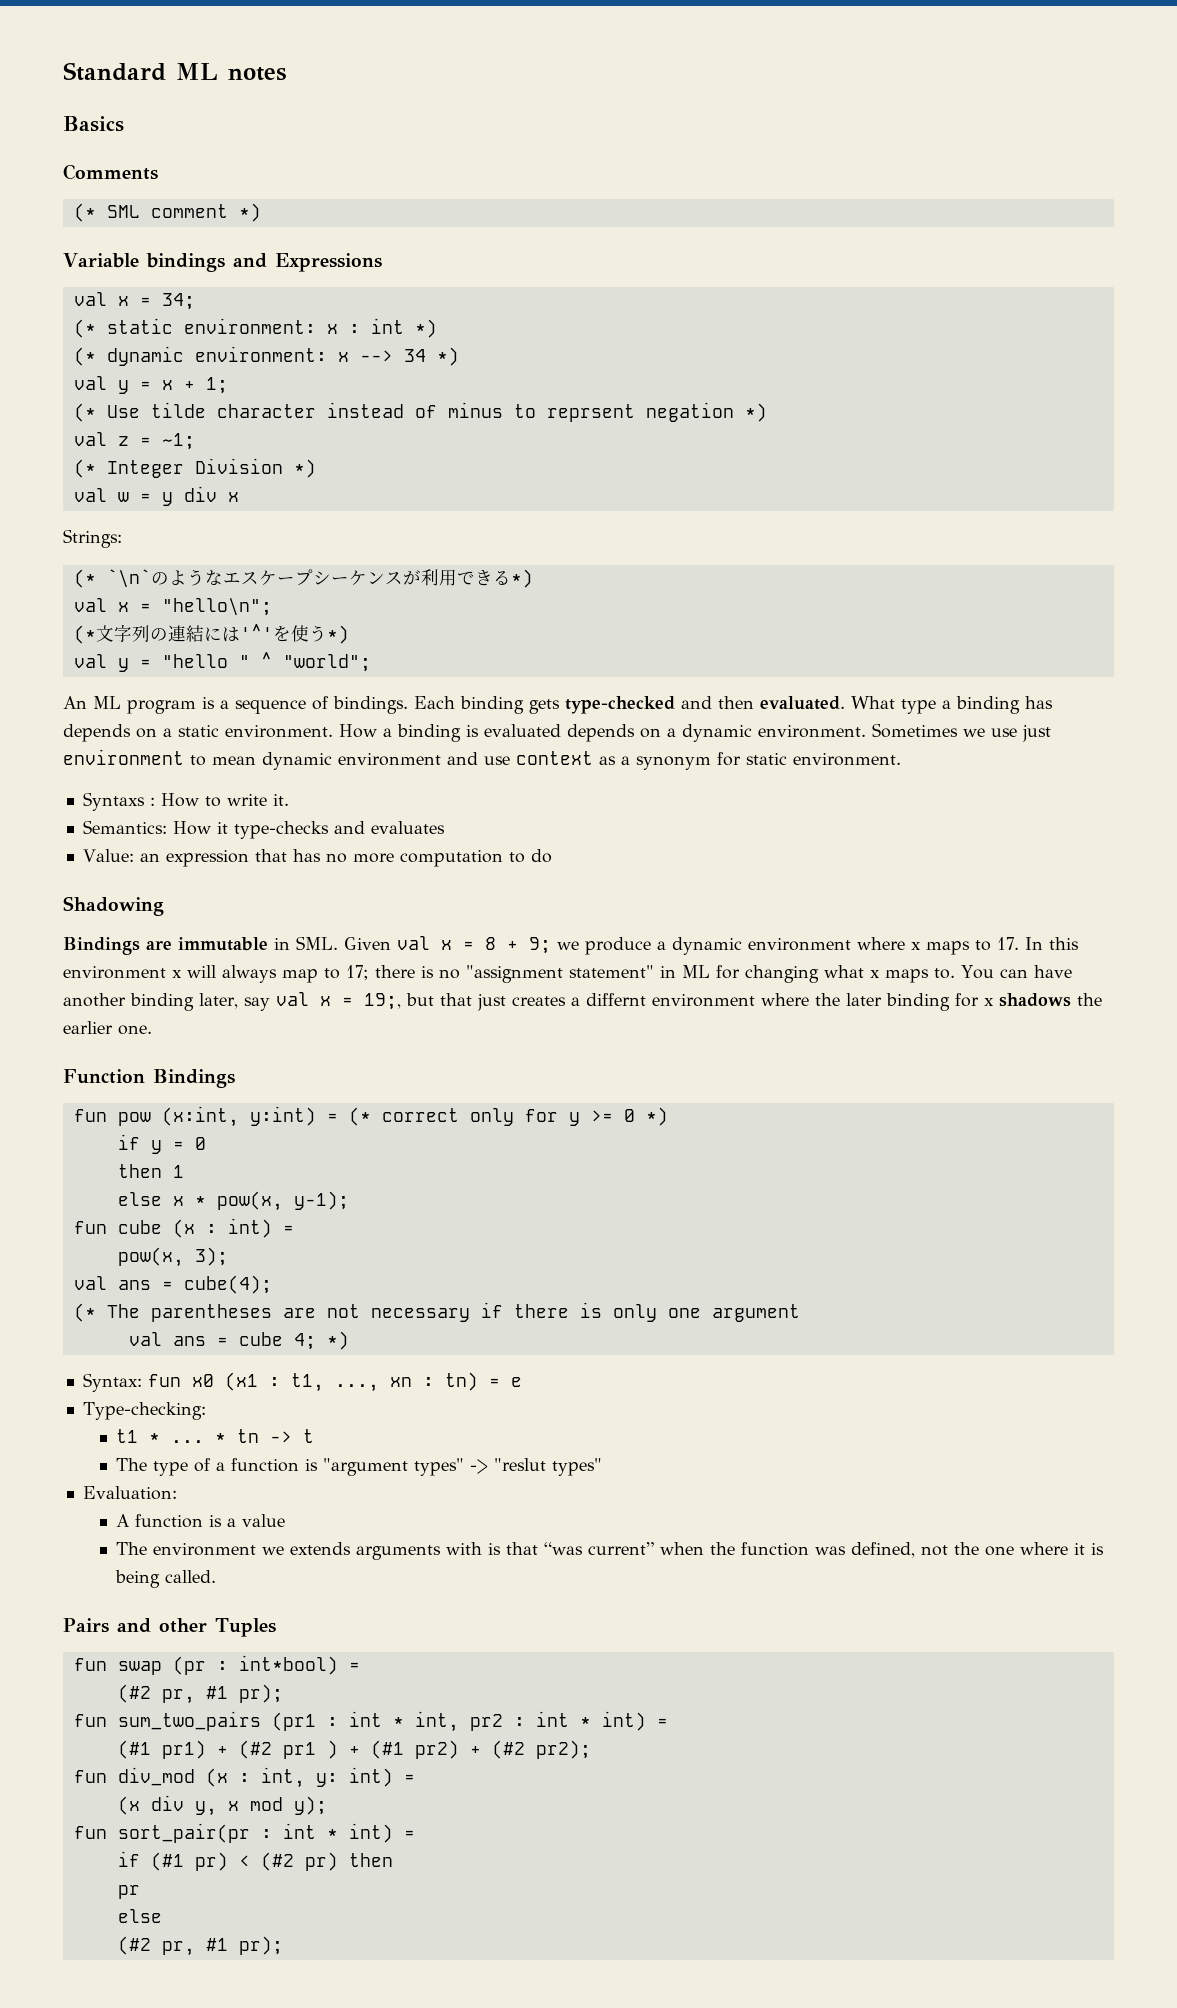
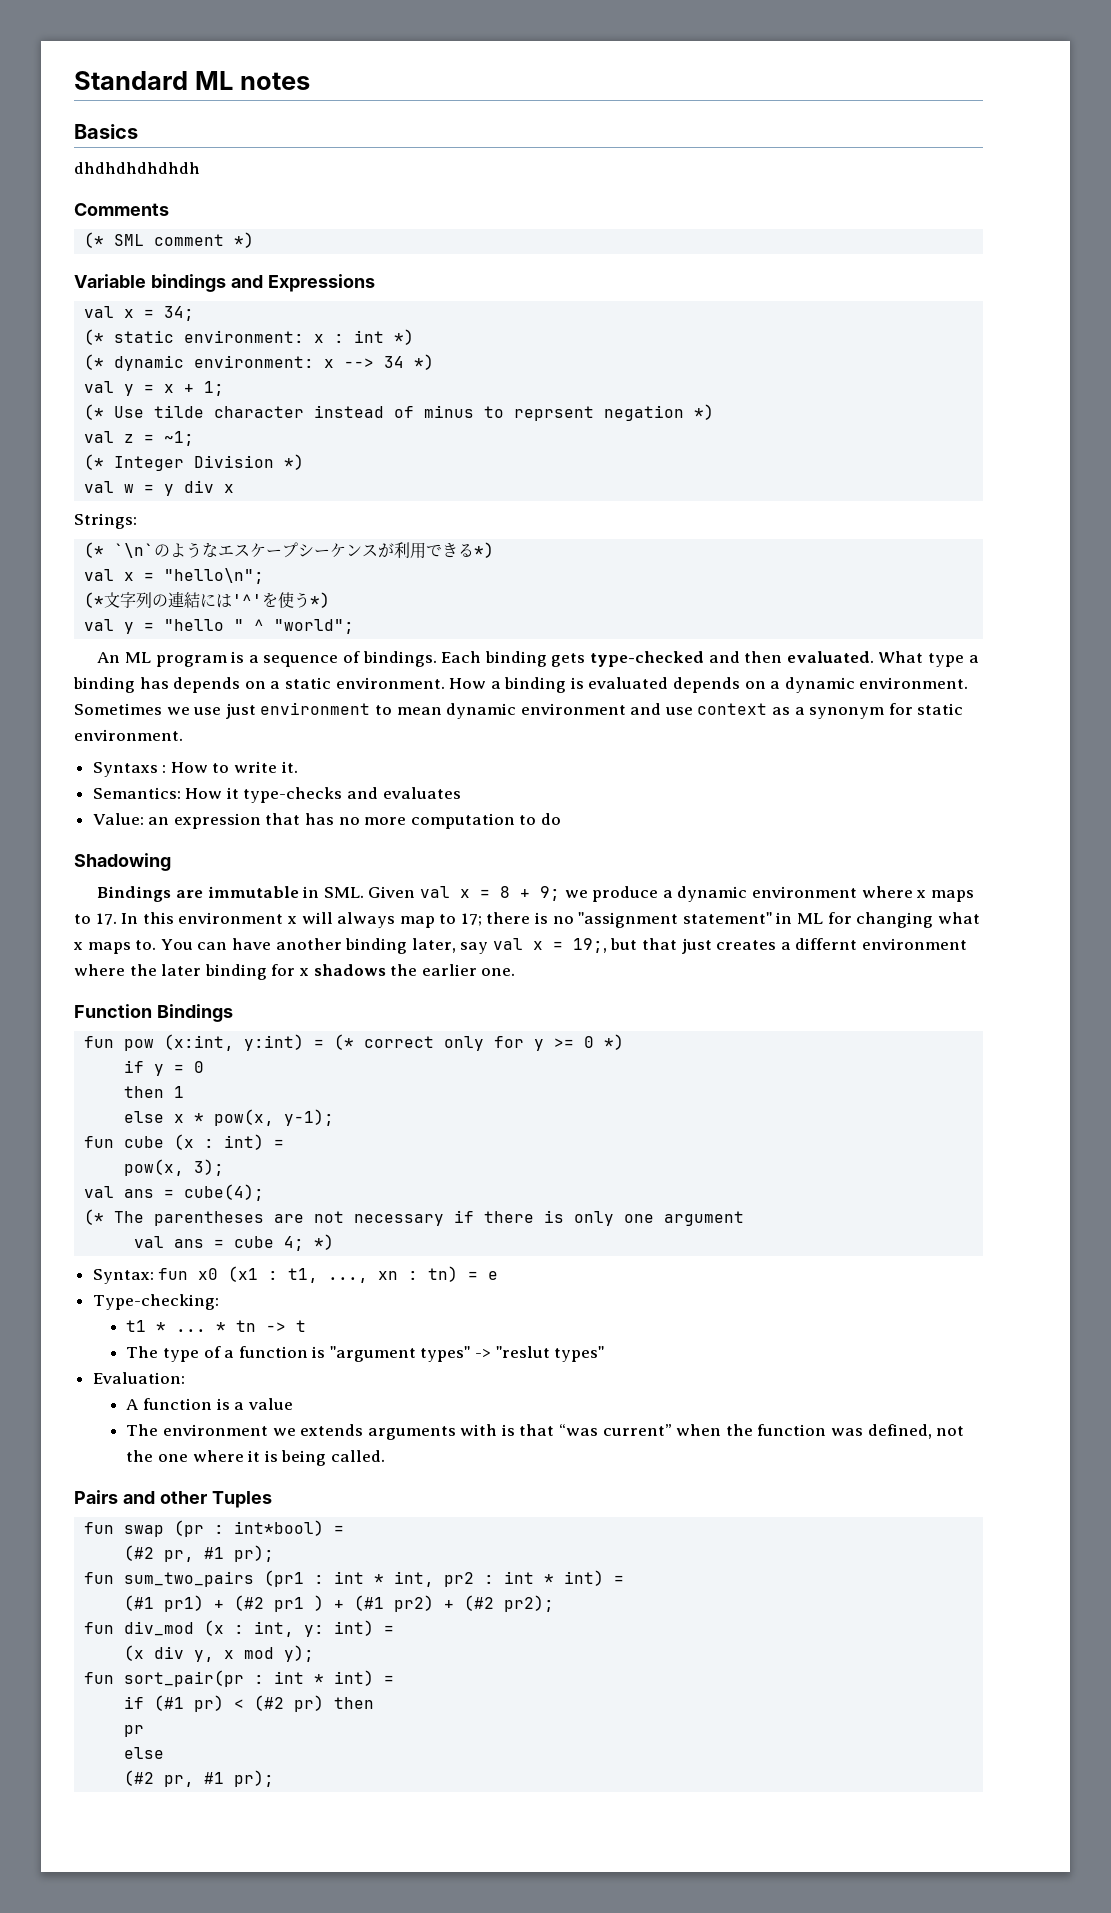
+ dhdhdhdhdhdh

